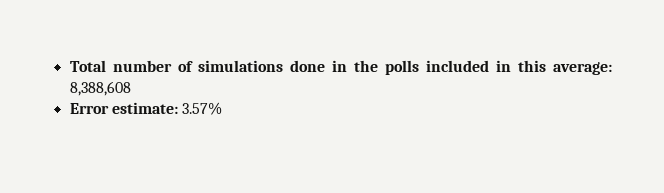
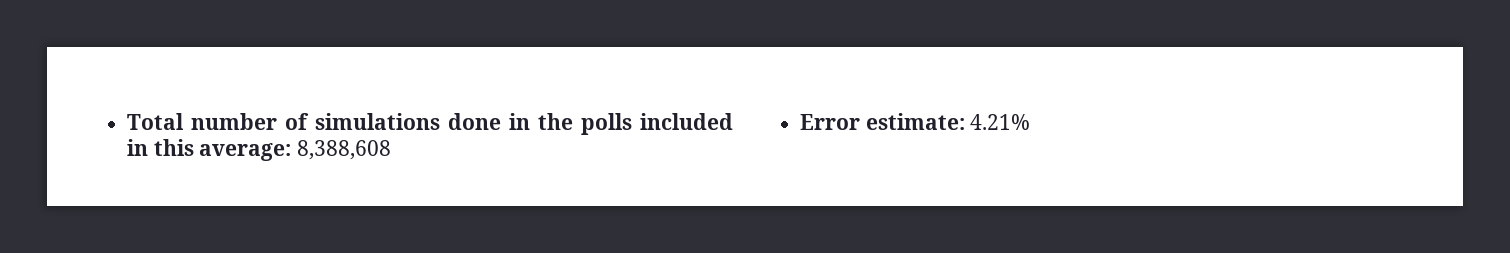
- Error estimate: 3.57%
+ Error estimate: 4.21%

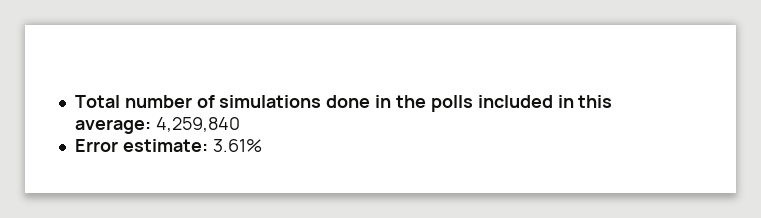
- Total number of simulations done in the polls included in this average: 8,388,608
+ Total number of simulations done in the polls included in this average: 4,259,840
- Error estimate: 4.21%
+ Error estimate: 3.61%

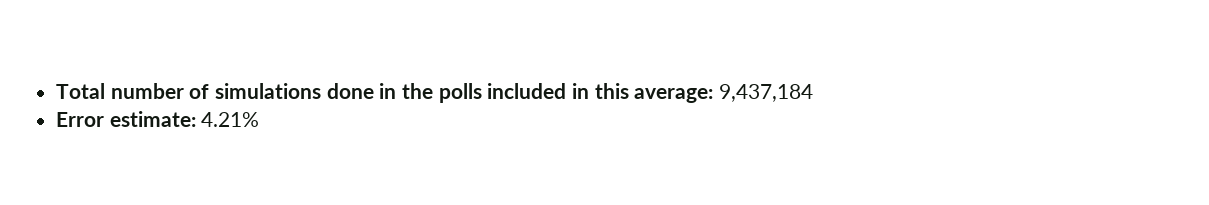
- Total number of simulations done in the polls included in this average: 4,259,840
+ Total number of simulations done in the polls included in this average: 9,437,184
- Error estimate: 3.61%
+ Error estimate: 4.21%

